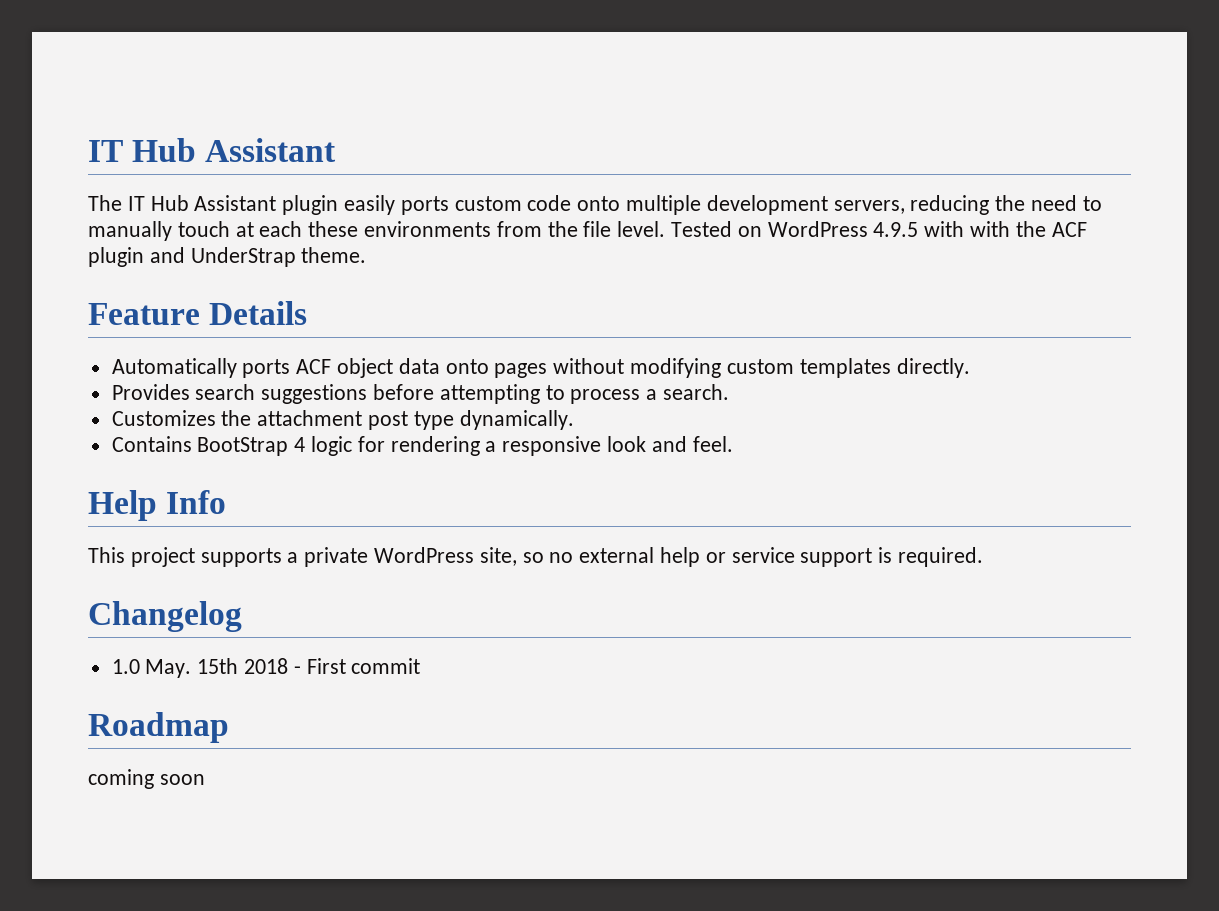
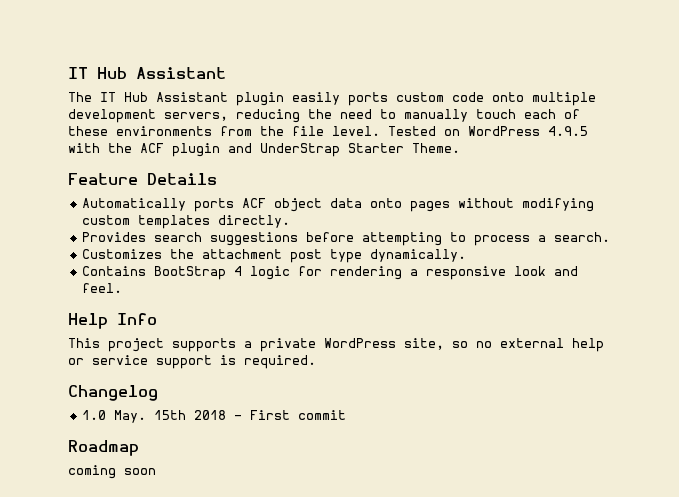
- The IT Hub Assistant plugin easily ports custom code onto multiple development servers, reducing the need to manually touch at each these environments from the file level.
+ The IT Hub Assistant plugin easily ports custom code onto multiple development servers, reducing the need to manually touch each of these environments from the file level.
- Tested on WordPress 4.9.5 with with the ACF plugin and UnderStrap theme.
+ Tested on WordPress 4.9.5 with the ACF plugin and UnderStrap Starter Theme.

